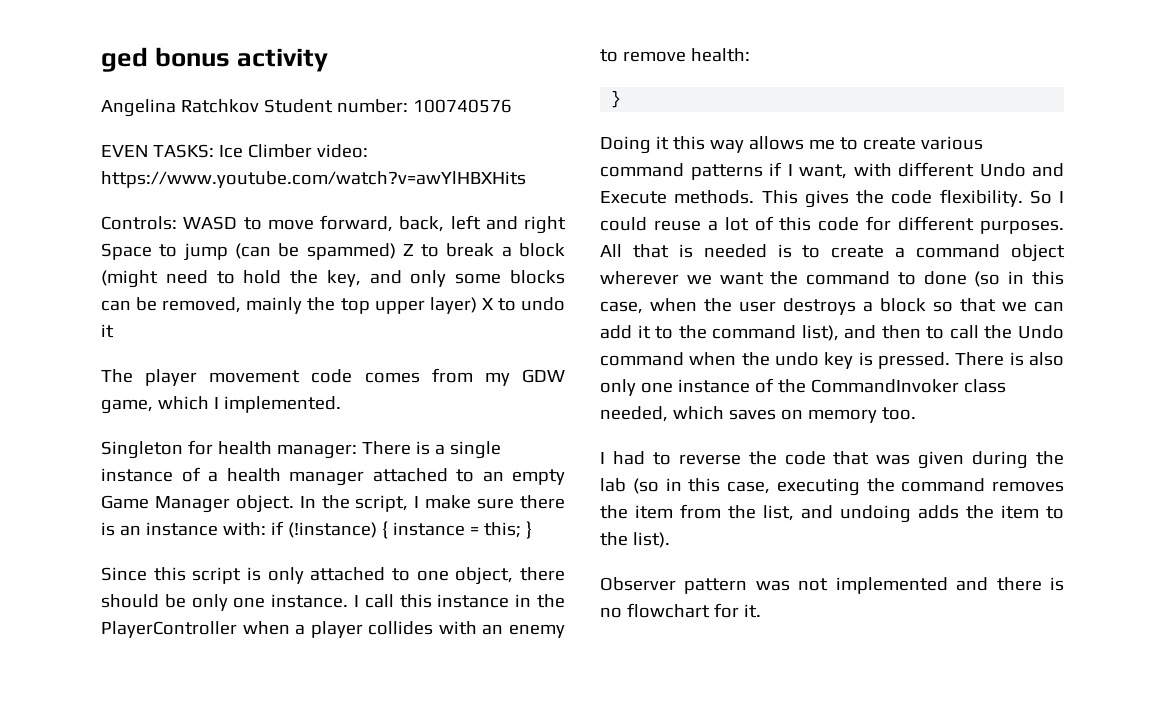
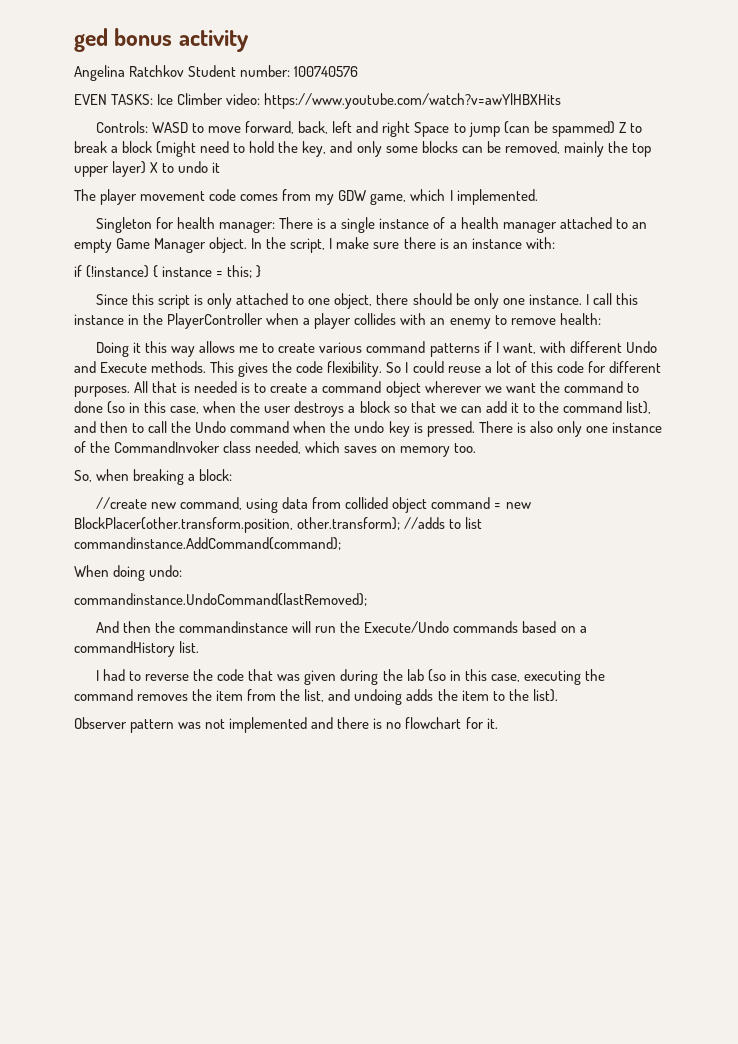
- In the script, I make sure there is an instance with: if (!instance) { instance = this; }
+ In the script, I make sure there is an instance with:
+ if (!instance) { instance = this; }
  I call this instance in the PlayerController when a player collides with an enemy to remove health:
- }
+ So, when breaking a block:
+ //create new command, using data from collided object command = new BlockPlacer(other.transform.position, other.transform); //adds to list commandinstance.AddCommand(command);
+ When doing undo:
+ commandinstance.UndoCommand(lastRemoved);
+ And then the commandinstance will run the Execute/Undo commands based on a commandHistory list.

